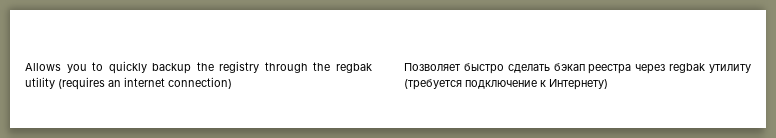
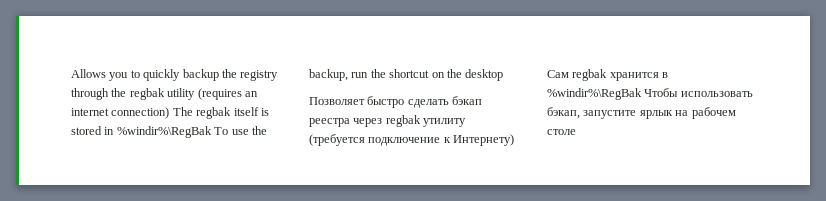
- Allows you to quickly backup the registry through the regbak utility (requires an internet connection)
+ Allows you to quickly backup the registry through the regbak utility (requires an internet connection) The regbak itself is stored in %windir%\RegBak To use the backup, run the shortcut on the desktop
- Позволяет быстро сделать бэкап реестра через regbak утилиту (требуется подключение к Интернету)
+ Позволяет быстро сделать бэкап реестра через regbak утилиту (требуется подключение к Интернету) Сам regbak хранится в %windir%\RegBak Чтобы использовать бэкап, запустите ярлык на рабочем столе

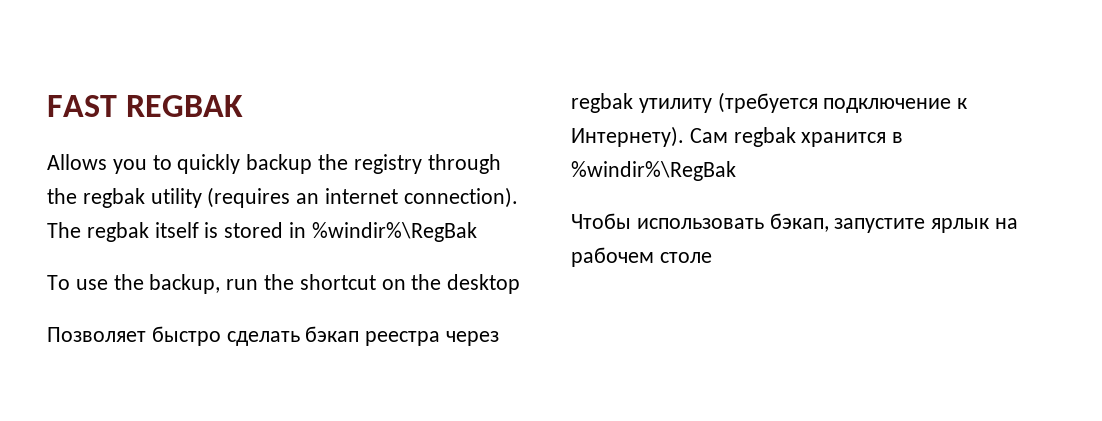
+ FAST REGBAK
- Allows you to quickly backup the registry through the regbak utility (requires an internet connection) The regbak itself is stored in %windir%\RegBak To use the backup, run the shortcut on the desktop
+ Allows you to quickly backup the registry through the regbak utility (requires an internet connection). The regbak itself is stored in %windir%\RegBak
+ To use the backup, run the shortcut on the desktop
- Позволяет быстро сделать бэкап реестра через regbak утилиту (требуется подключение к Интернету) Сам regbak хранится в %windir%\RegBak Чтобы использовать бэкап, запустите ярлык на рабочем столе
+ Позволяет быстро сделать бэкап реестра через regbak утилиту (требуется подключение к Интернету). Сам regbak хранится в %windir%\RegBak
+ Чтобы использовать бэкап, запустите ярлык на рабочем столе

